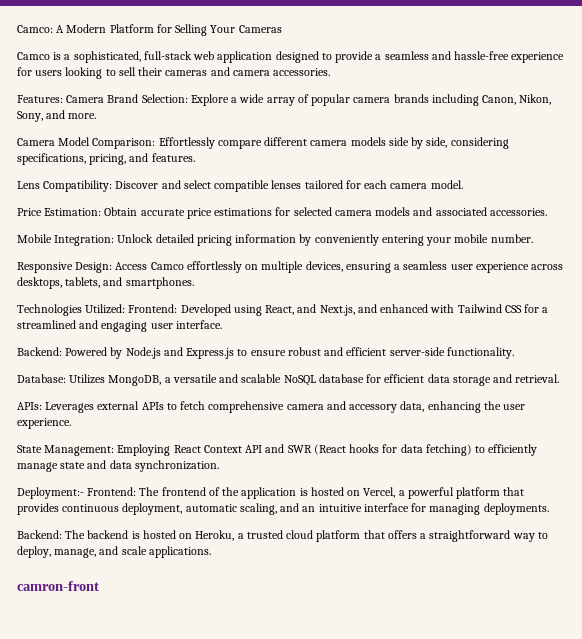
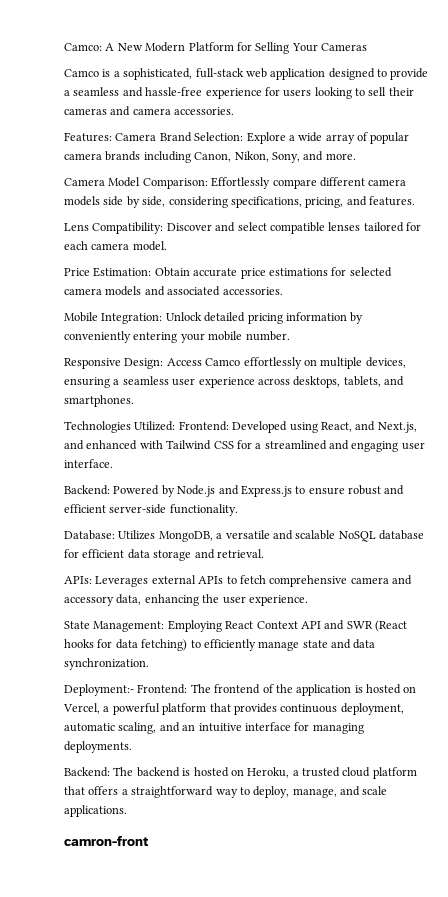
- Camco: A Modern Platform for Selling Your Cameras
+ Camco: A New Modern Platform for Selling Your Cameras

